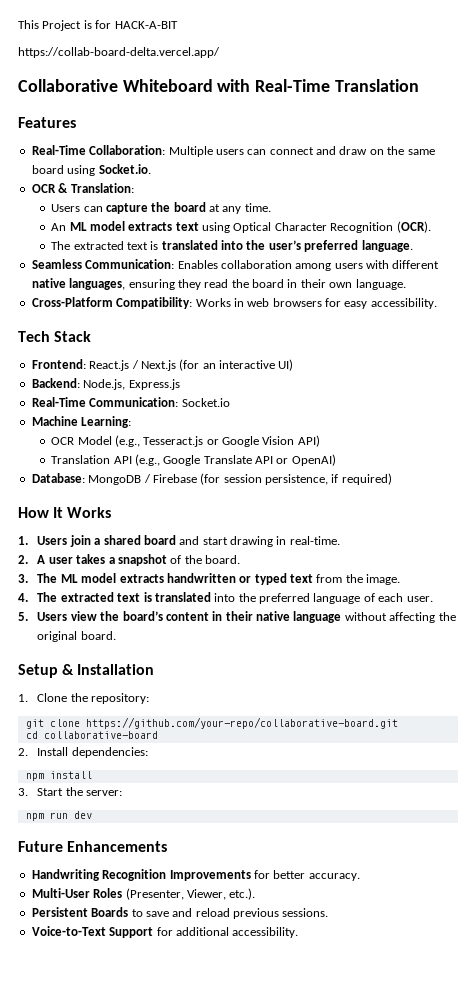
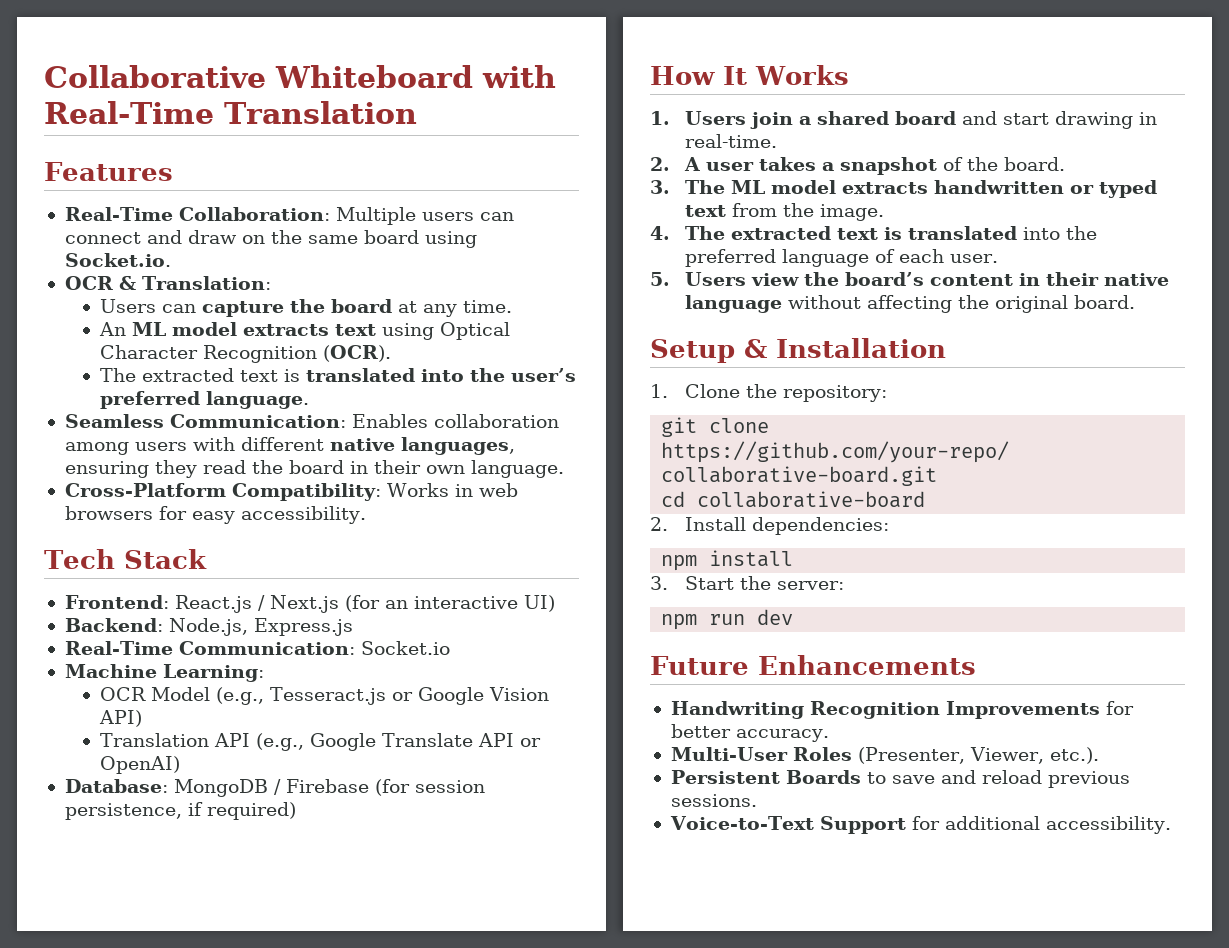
- This Project is for HACK-A-BIT
- https://collab-board-delta.vercel.app/

